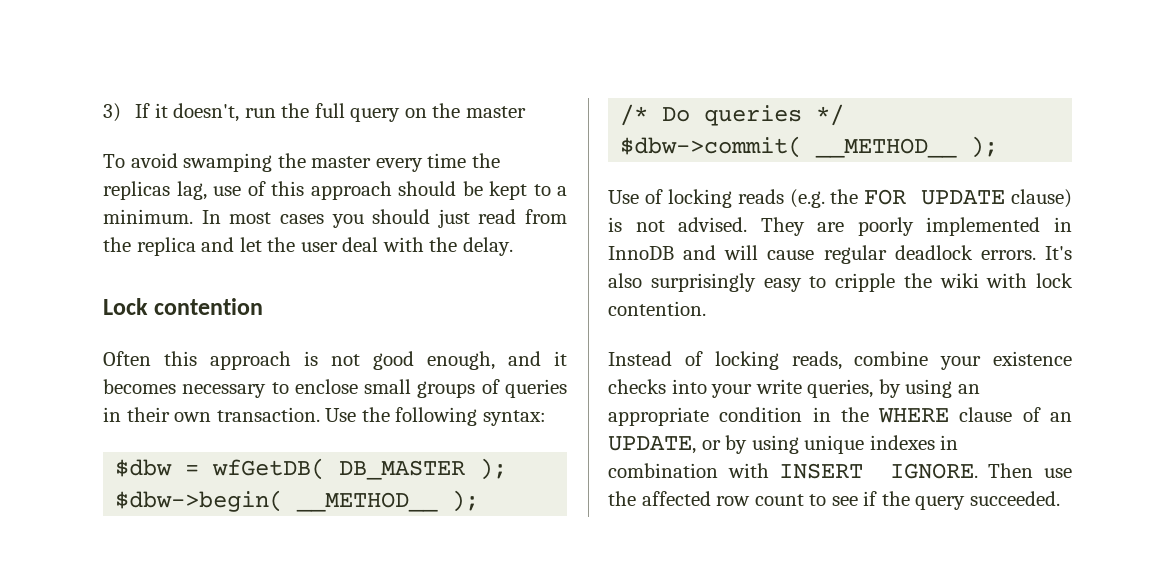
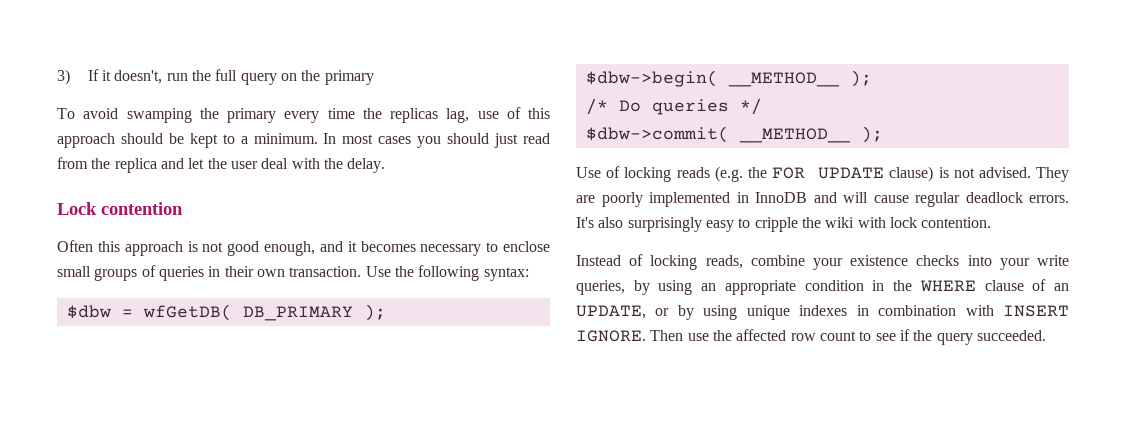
- 3) If it doesn't, run the full query on the master
+ 3) If it doesn't, run the full query on the primary
- To avoid swamping the master every time the replicas lag, use of this approach should be kept to a minimum.
+ To avoid swamping the primary every time the replicas lag, use of this approach should be kept to a minimum.
- $dbw = wfGetDB( DB_MASTER );
+ $dbw = wfGetDB( DB_PRIMARY );

